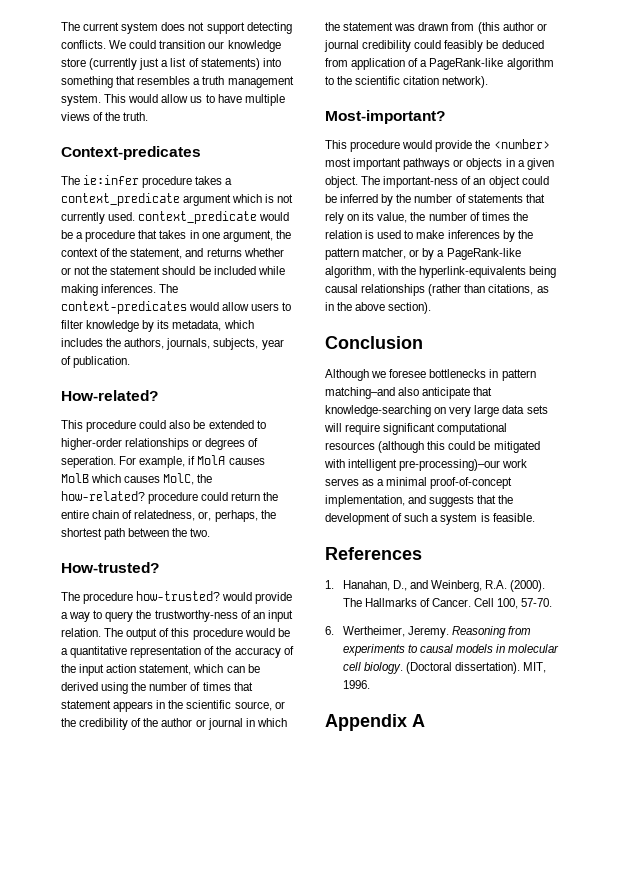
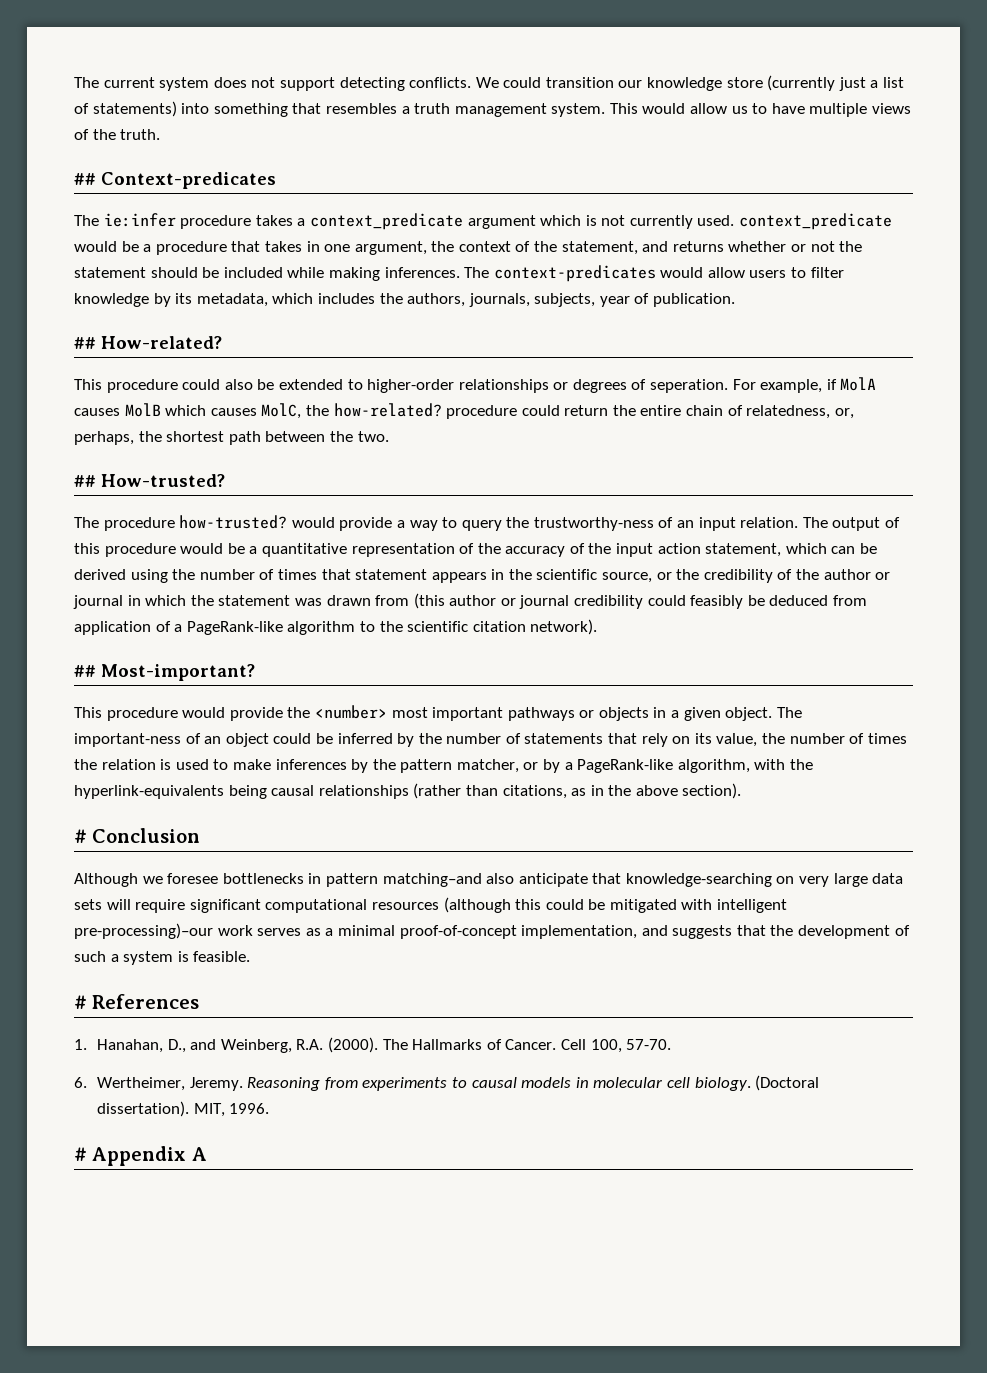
- Context-predicates
+ ## Context-predicates
- How-related?
+ ## How-related?
- How-trusted?
+ ## How-trusted?
- Most-important?
+ ## Most-important?
- Conclusion
+ # Conclusion
- References
+ # References
- Appendix A
+ # Appendix A

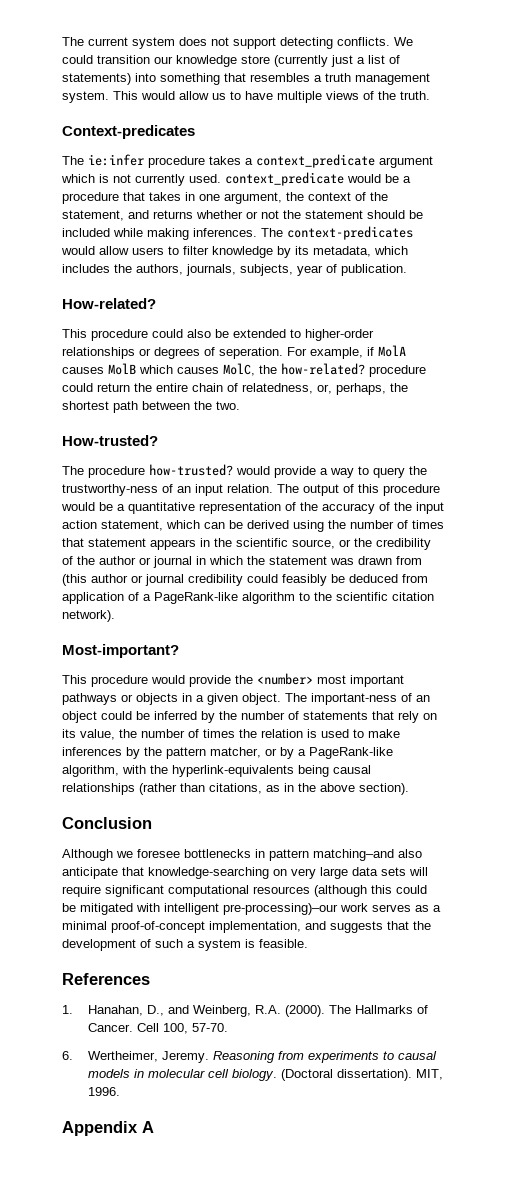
- ## Context-predicates
+ Context-predicates
- ## How-related?
+ How-related?
- ## How-trusted?
+ How-trusted?
- ## Most-important?
+ Most-important?
- # Conclusion
+ Conclusion
- # References
+ References
- # Appendix A
+ Appendix A

